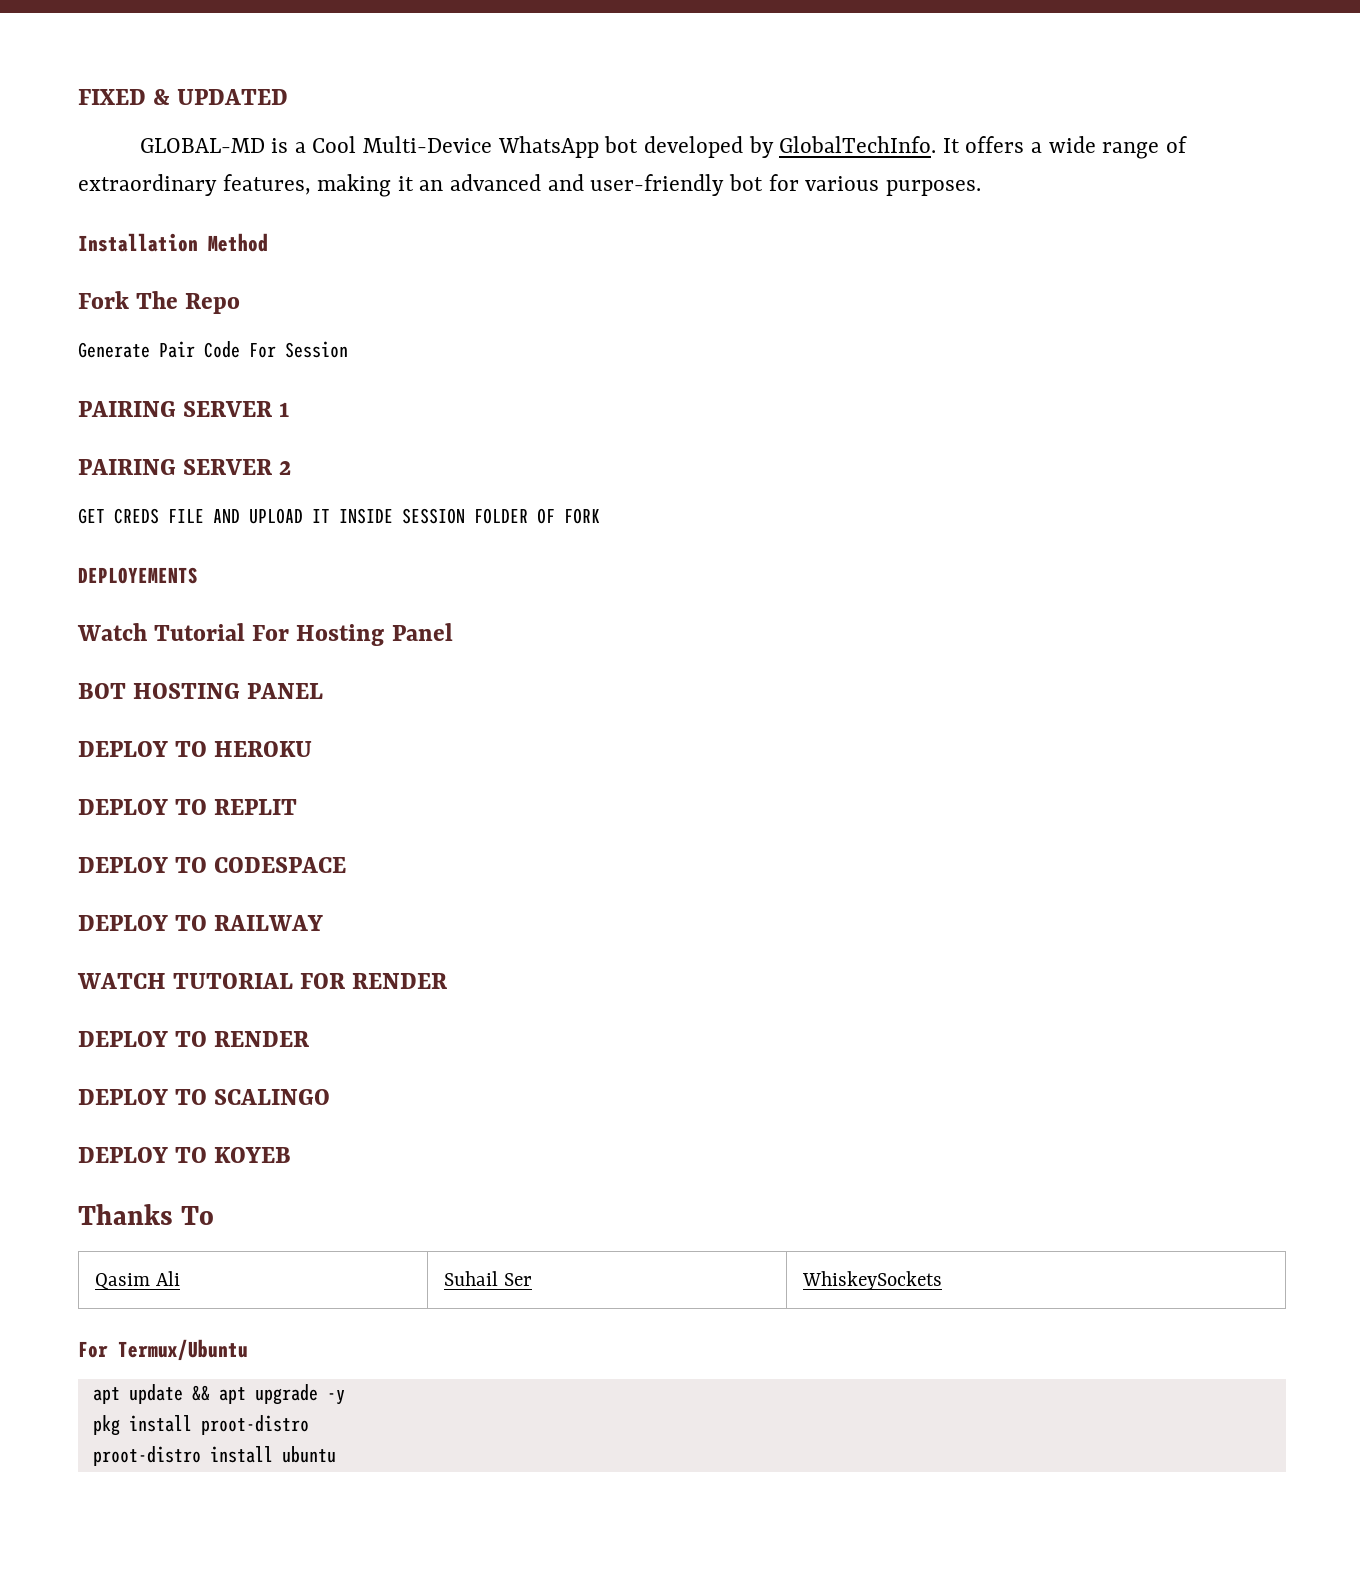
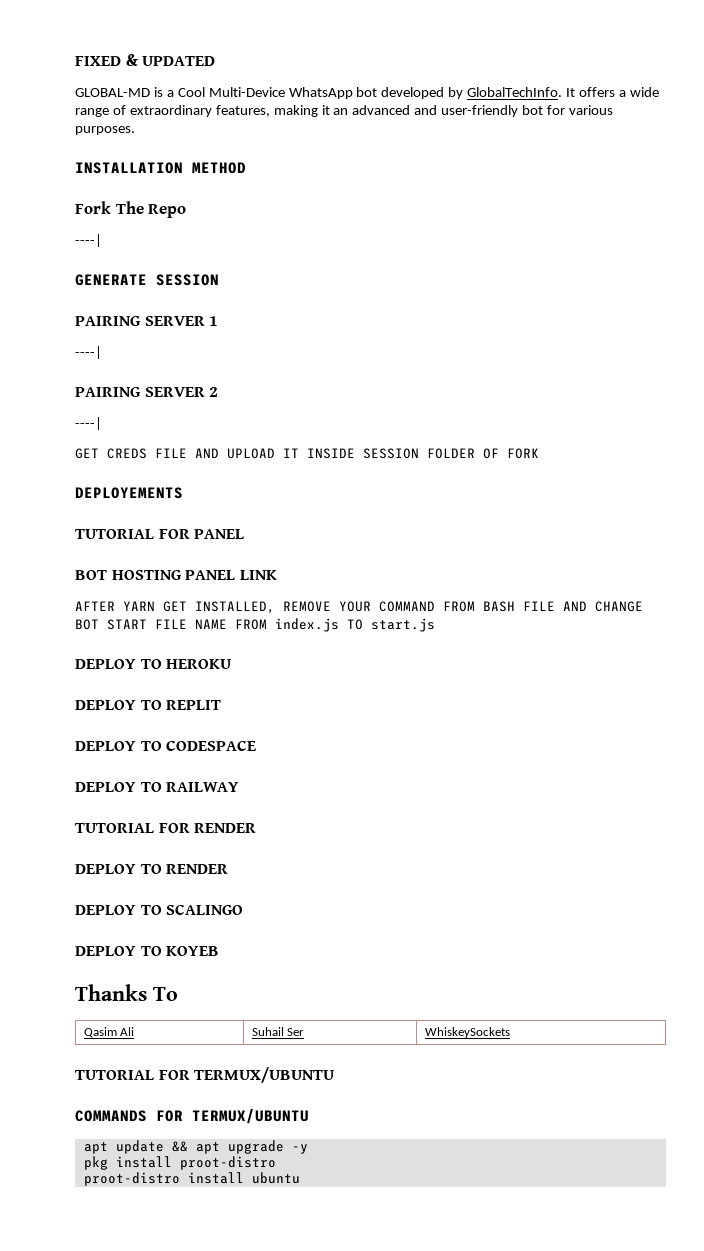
- Installation Method
+ INSTALLATION METHOD
  Fork The Repo
- Generate Pair Code For Session
+ ----|
+ GENERATE SESSION
  PAIRING SERVER 1
+ ----|
  PAIRING SERVER 2
+ ----|
- Watch Tutorial For Hosting Panel
- BOT HOSTING PANEL
+ TUTORIAL FOR PANEL
+ BOT HOSTING PANEL LINK
+ AFTER YARN GET INSTALLED, REMOVE YOUR COMMAND FROM BASH FILE AND CHANGE BOT START FILE NAME FROM index.js TO start.js
- WATCH TUTORIAL FOR RENDER
+ TUTORIAL FOR RENDER
- For Termux/Ubuntu
+ TUTORIAL FOR TERMUX/UBUNTU
+ COMMANDS FOR TERMUX/UBUNTU

